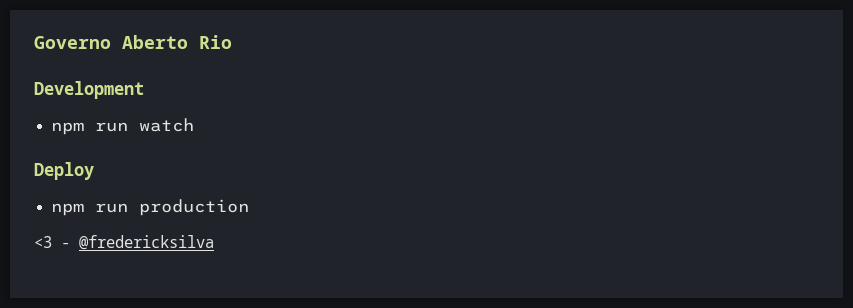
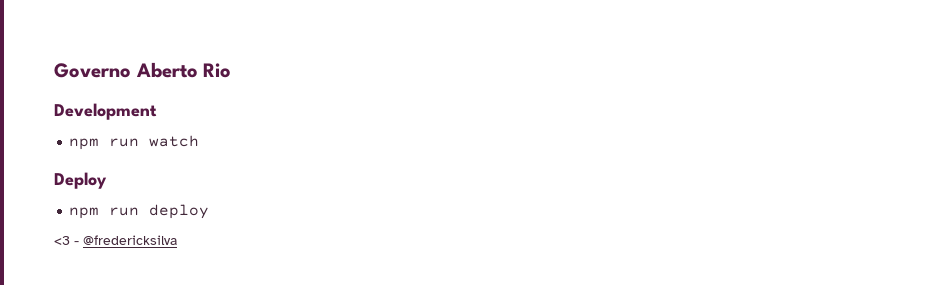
- npm run production
+ npm run deploy

